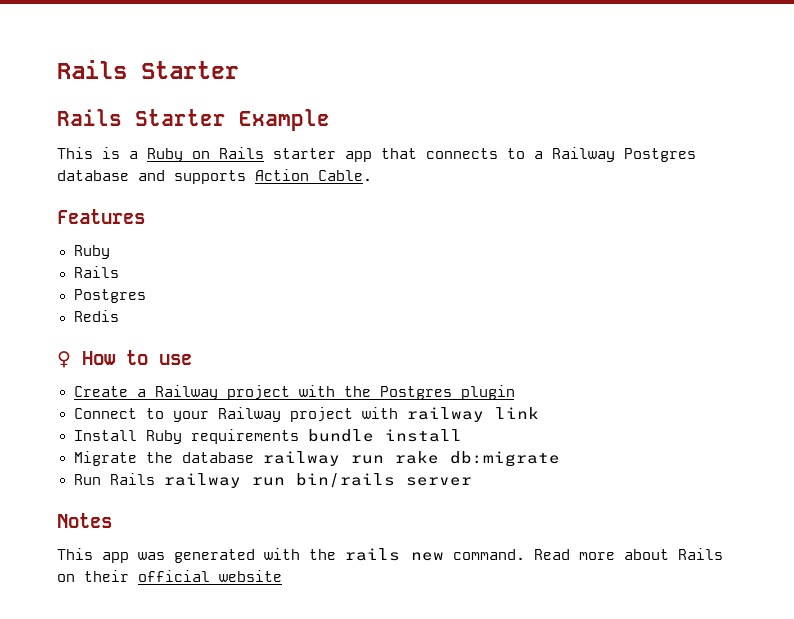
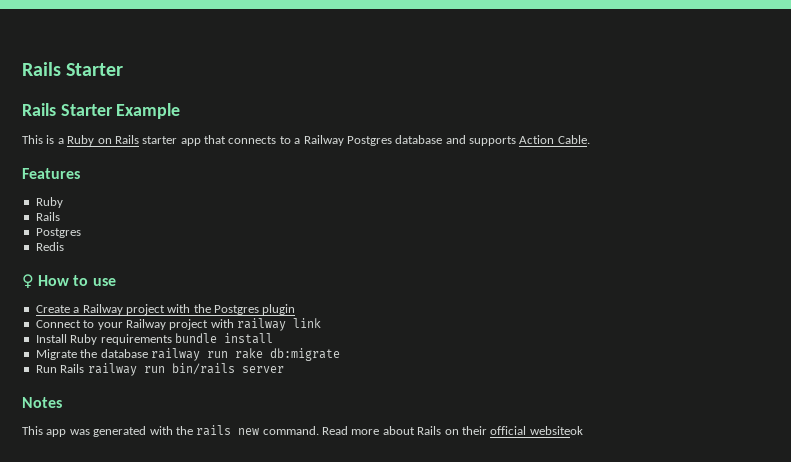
- Read more about Rails on their official website
+ Read more about Rails on their official websiteok

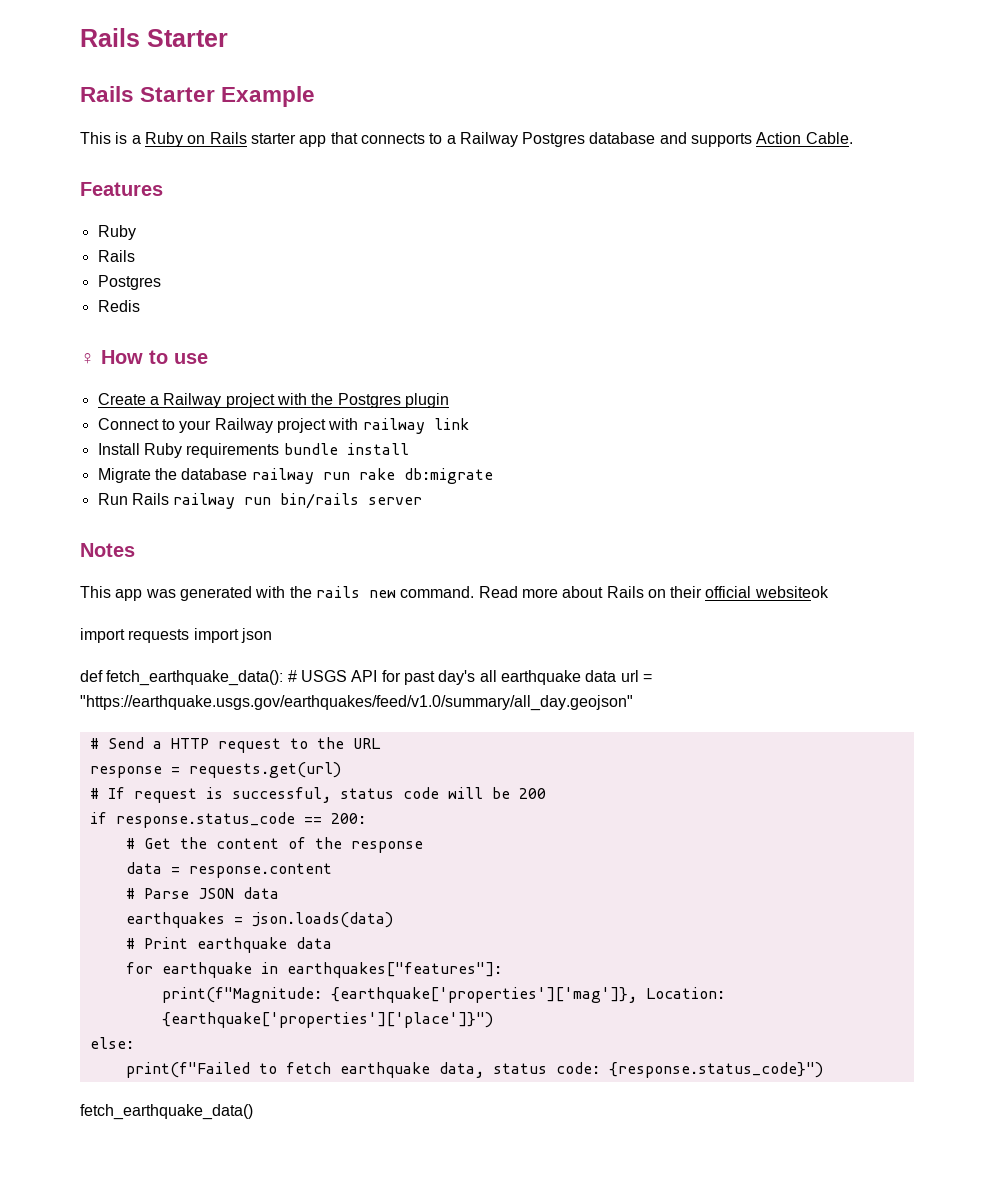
+ import requests import json
+ def fetch_earthquake_data(): # USGS API for past day's all earthquake data url = "https://earthquake.usgs.gov/earthquakes/feed/v1.0/summary/all_day.geojson"
+ # Send a HTTP request to the URL
+ response = requests.get(url)
+ # If request is successful, status code will be 200
+ if response.status_code == 200:
+ # Get the content of the response
+ data = response.content
+ # Parse JSON data
+ earthquakes = json.loads(data)
+ # Print earthquake data
+ for earthquake in earthquakes["features"]:
+ print(f"Magnitude: {earthquake['properties']['mag']}, Location: {earthquake['properties']['place']}")
+ else:
+ print(f"Failed to fetch earthquake data, status code: {response.status_code}")
+ fetch_earthquake_data()

